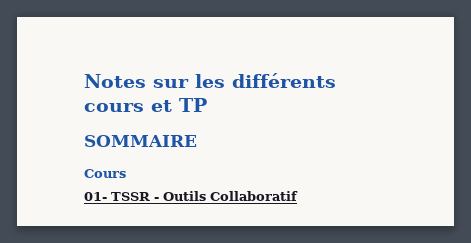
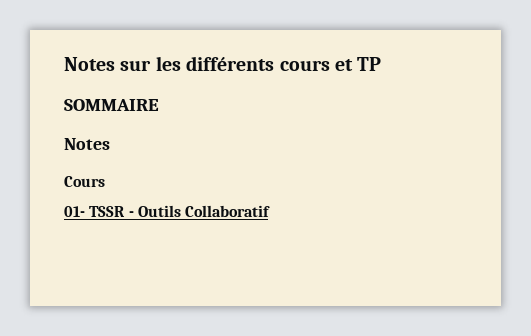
  SOMMAIRE
+ Notes

